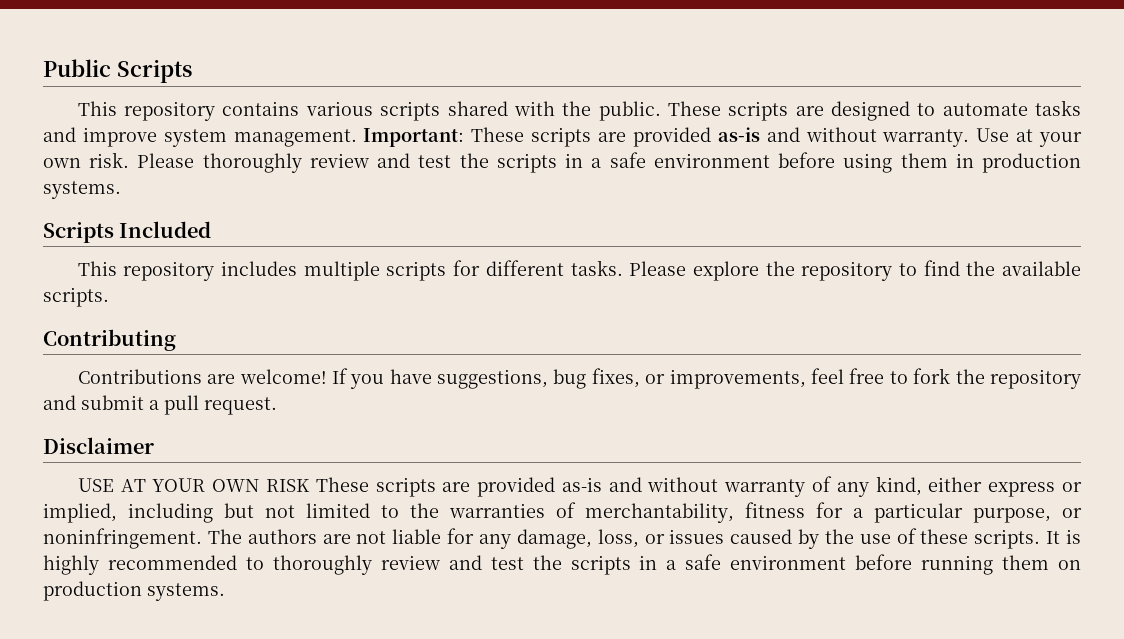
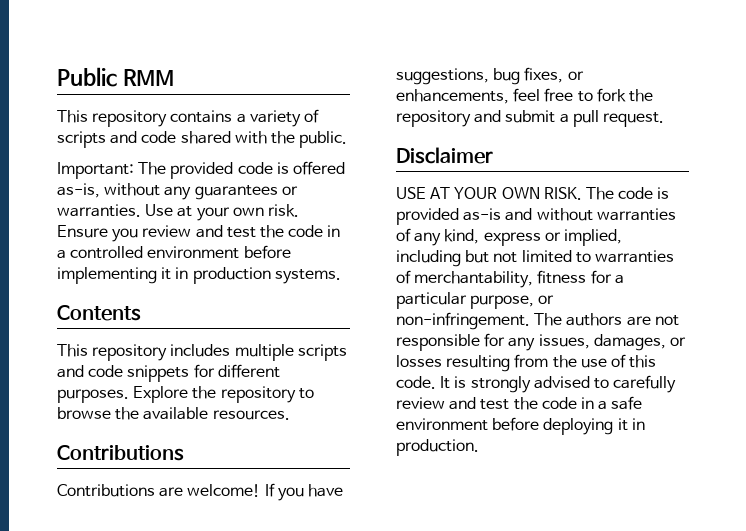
- Public Scripts
+ Public RMM
- This repository contains various scripts shared with the public. These scripts are designed to automate tasks and improve system management. Important: These scripts are provided as-is and without warranty.
+ This repository contains a variety of scripts and code shared with the public.
+ Important: The provided code is offered as-is, without any guarantees or warranties.
- Please thoroughly review and test the scripts in a safe environment before using them in production systems.
+ Ensure you review and test the code in a controlled environment before implementing it in production systems.
- Scripts Included
+ Contents
- This repository includes multiple scripts for different tasks. Please explore the repository to find the available scripts.
- Contributing
+ This repository includes multiple scripts and code snippets for different purposes. Explore the repository to browse the available resources.
+ Contributions
- If you have suggestions, bug fixes, or improvements, feel free to fork the repository and submit a pull request.
+ If you have suggestions, bug fixes, or enhancements, feel free to fork the repository and submit a pull request.
- USE AT YOUR OWN RISK These scripts are provided as-is and without warranty of any kind, either express or implied, including but not limited to the warranties of merchantability, fitness for a particular purpose, or noninfringement.
+ USE AT YOUR OWN RISK. The code is provided as-is and without warranties of any kind, express or implied, including but not limited to warranties of merchantability, fitness for a particular purpose, or non-infringement.
- The authors are not liable for any damage, loss, or issues caused by the use of these scripts. It is highly recommended to thoroughly review and test the scripts in a safe environment before running them on production systems.
+ The authors are not responsible for any issues, damages, or losses resulting from the use of this code. It is strongly advised to carefully review and test the code in a safe environment before deploying it in production.

